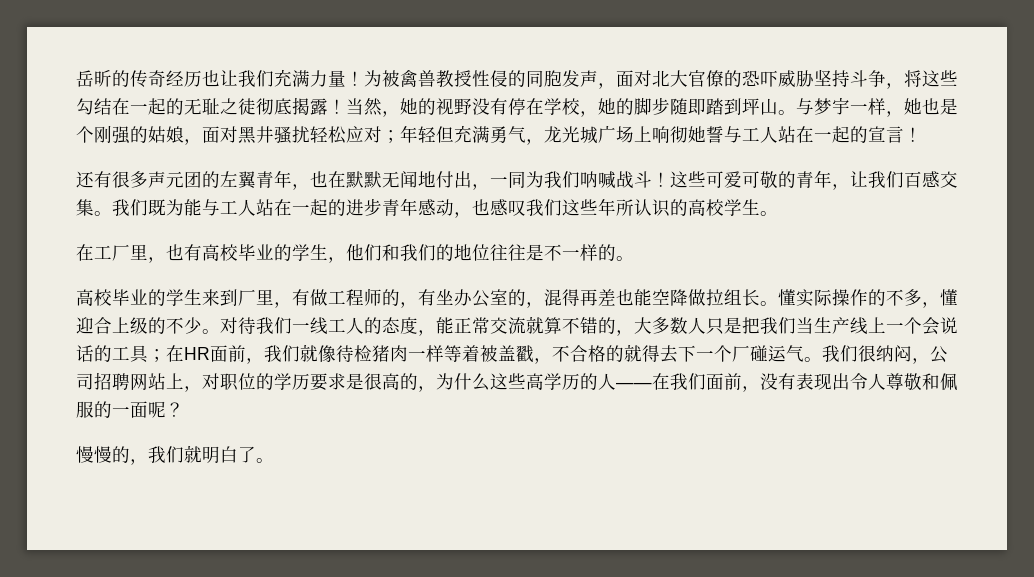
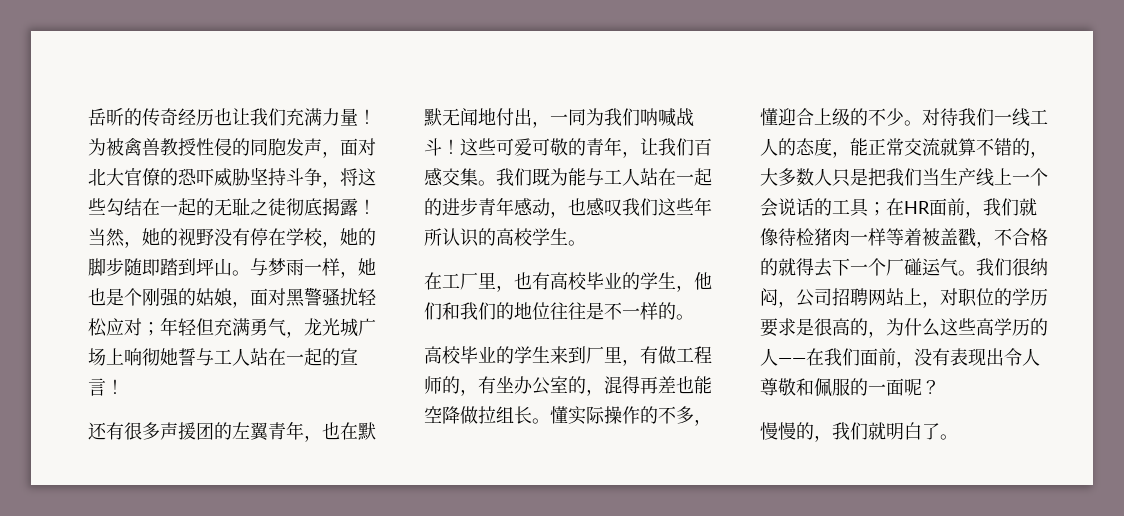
- 与梦宇一样，她也是个刚强的姑娘，面对黑井骚扰轻松应对；年轻但充满勇气，龙光城广场上响彻她誓与工人站在一起的宣言！
+ 与梦雨一样，她也是个刚强的姑娘，面对黑警骚扰轻松应对；年轻但充满勇气，龙光城广场上响彻她誓与工人站在一起的宣言！
- 还有很多声元团的左翼青年，也在默默无闻地付出，一同为我们呐喊战斗！
+ 还有很多声援团的左翼青年，也在默默无闻地付出，一同为我们呐喊战斗！

